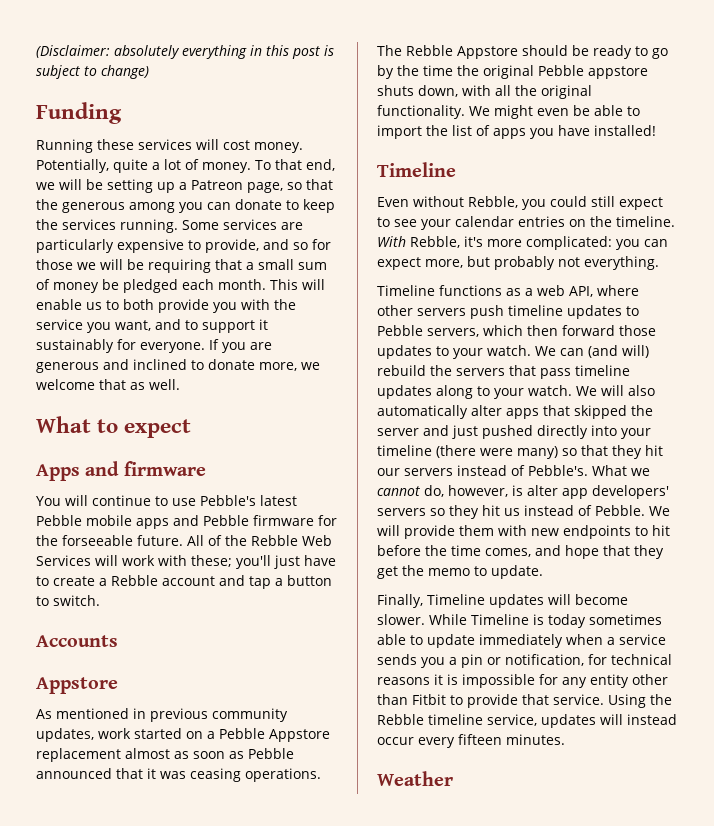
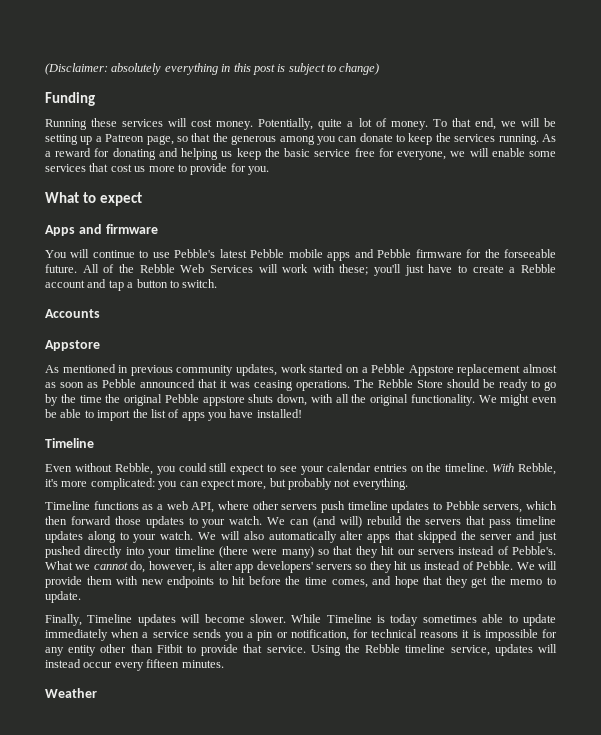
- Some services are particularly expensive to provide, and so for those we will be requiring that a small sum of money be pledged each month. This will enable us to both provide you with the service you want, and to support it sustainably for everyone. If you are generous and inclined to donate more, we welcome that as well.
+ As a reward for donating and helping us keep the basic service free for everyone, we will enable some services that cost us more to provide for you.
- The Rebble Appstore should be ready to go by the time the original Pebble appstore shuts down, with all the original functionality.
+ The Rebble Store should be ready to go by the time the original Pebble appstore shuts down, with all the original functionality.

